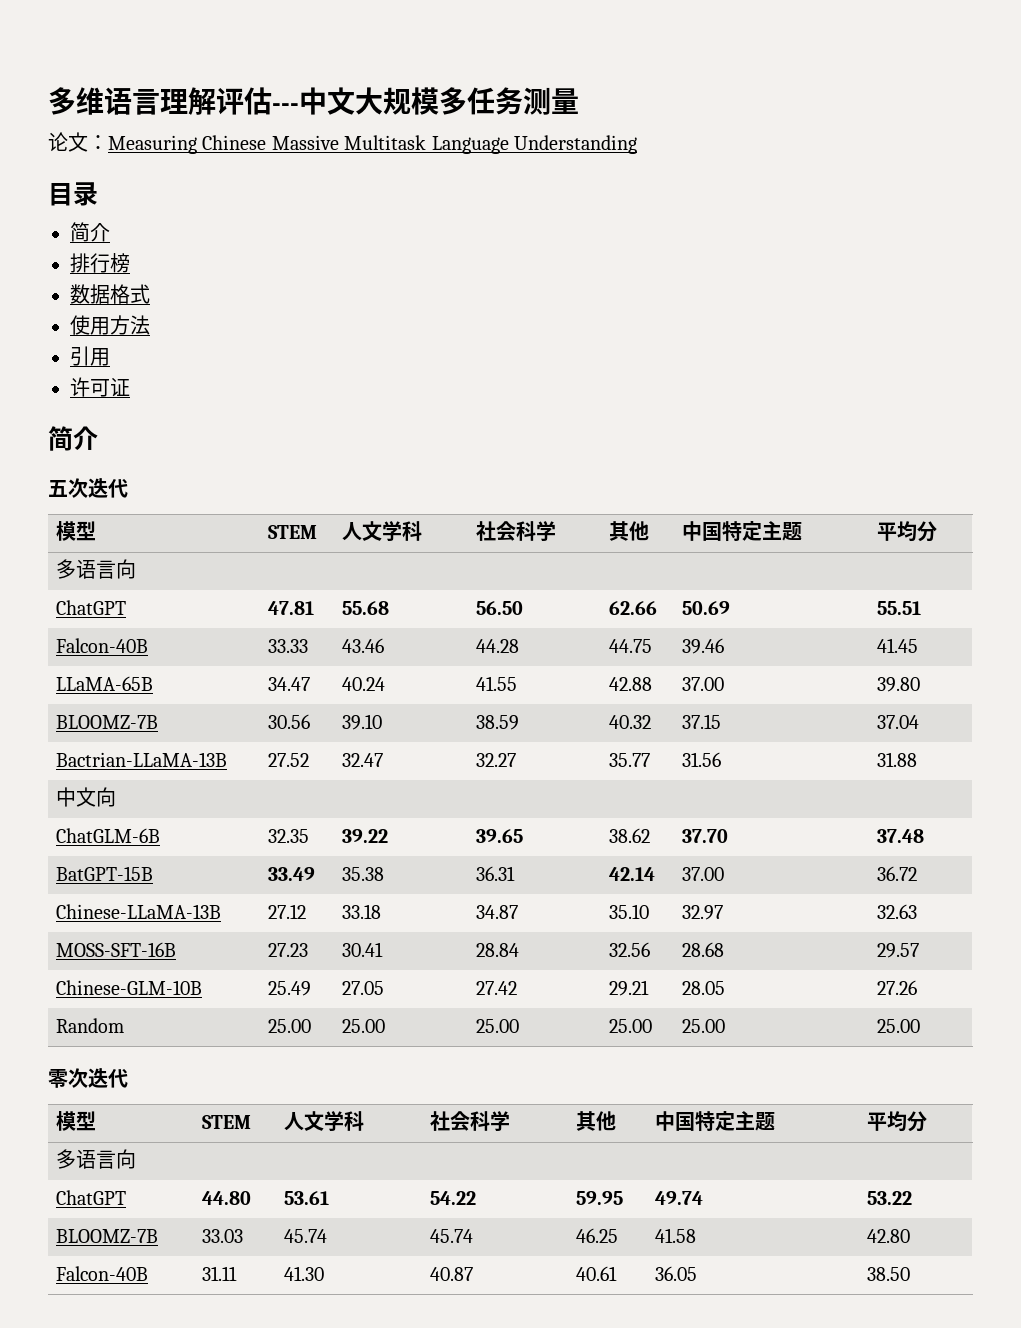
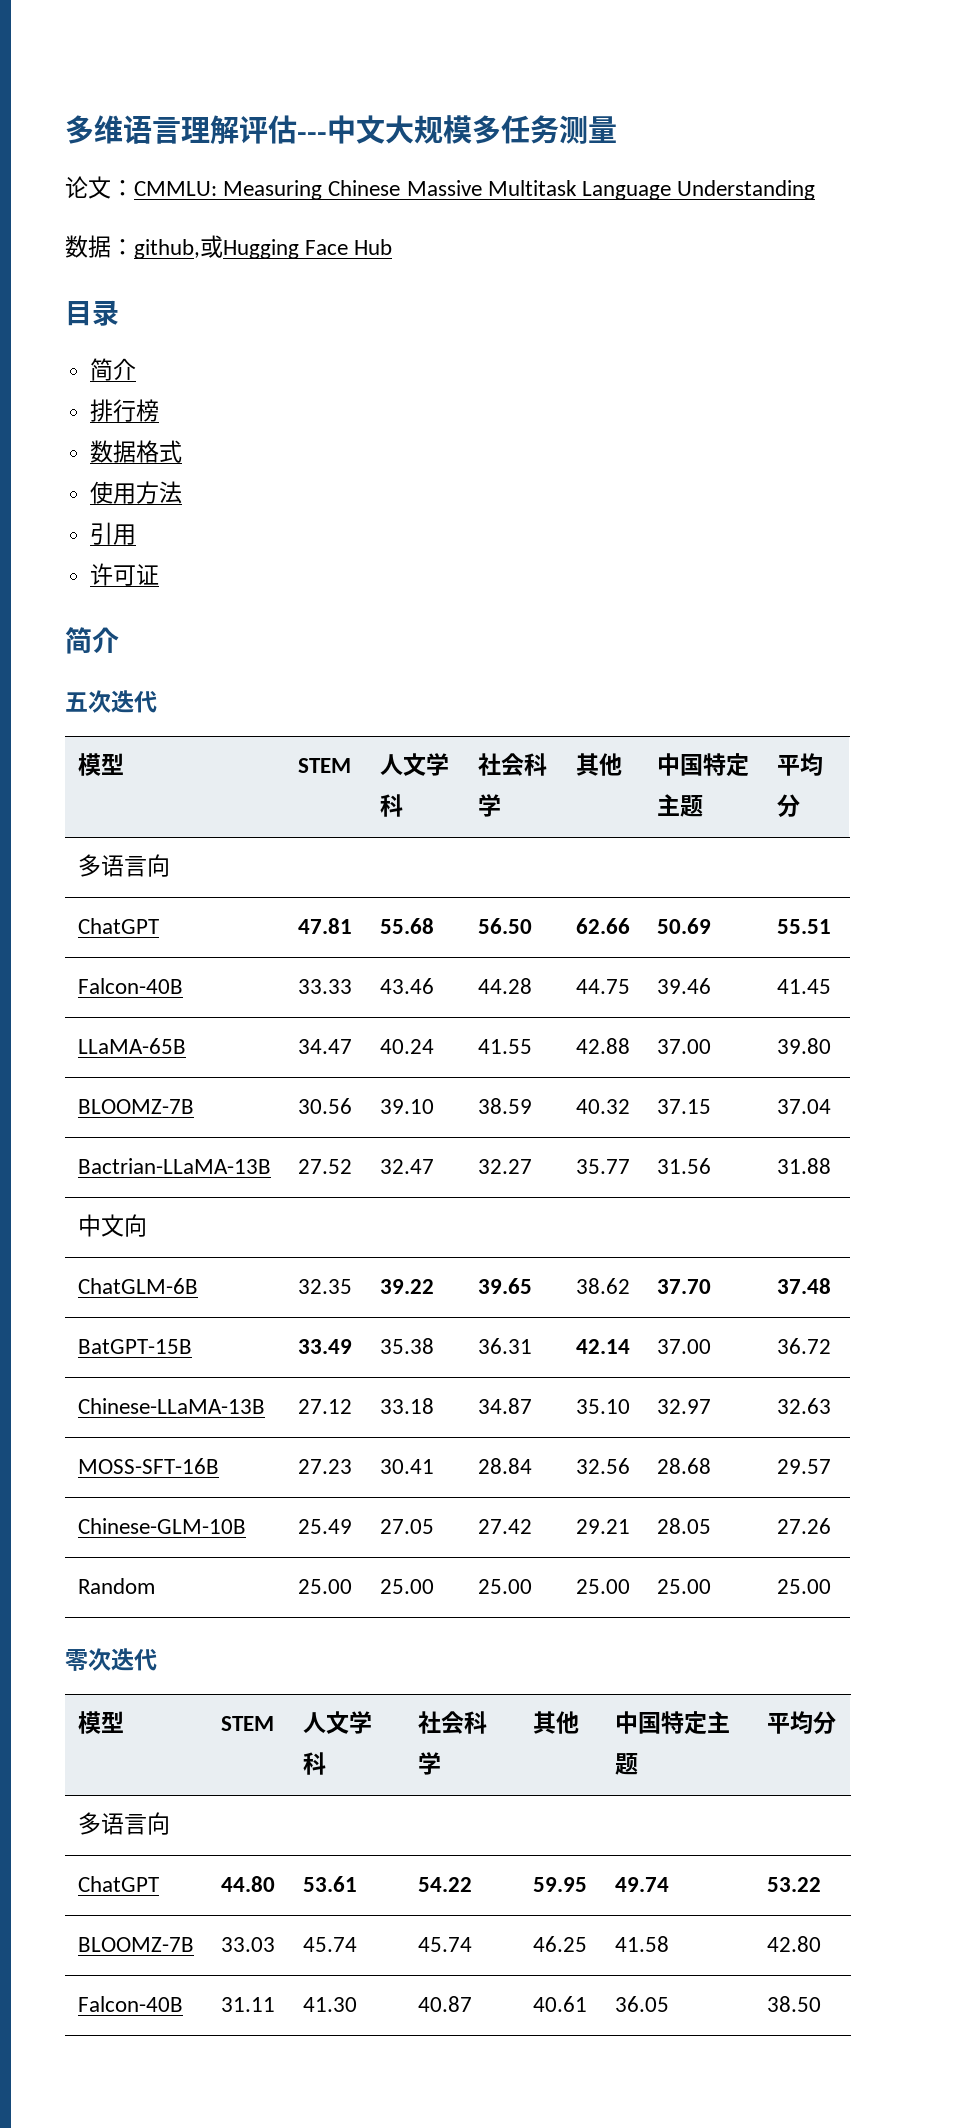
- 论文：Measuring Chinese Massive Multitask Language Understanding
+ 论文：CMMLU: Measuring Chinese Massive Multitask Language Understanding
+ 数据：github,或Hugging Face Hub

